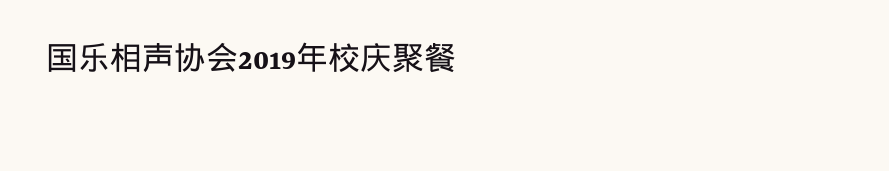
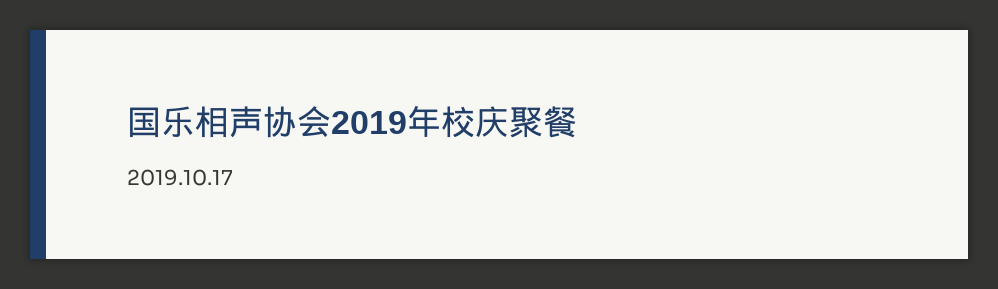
+ 2019.10.17

